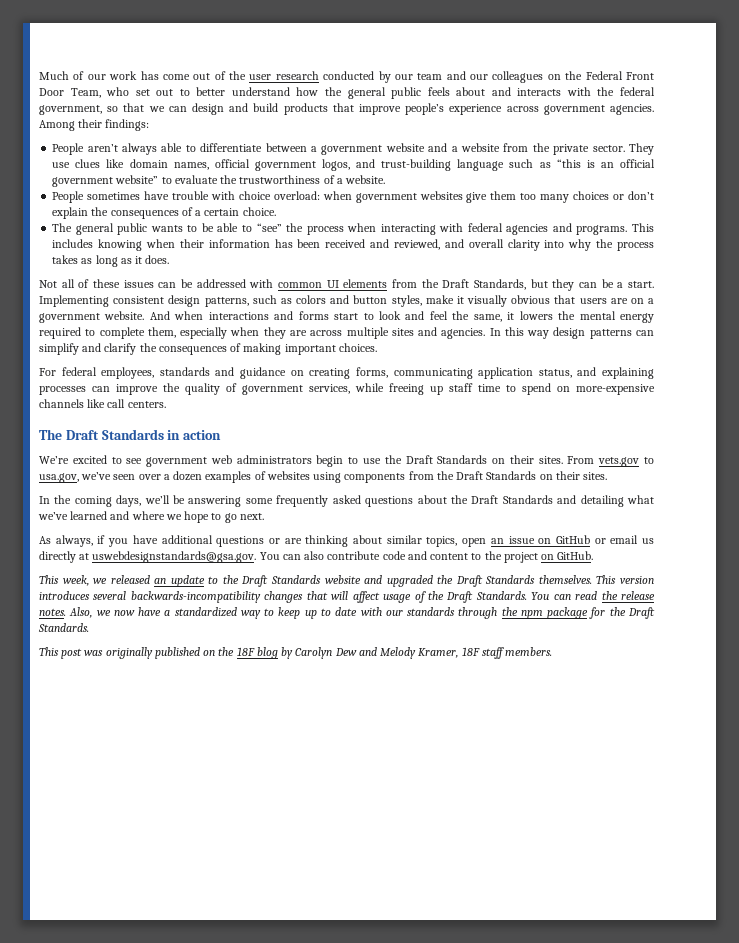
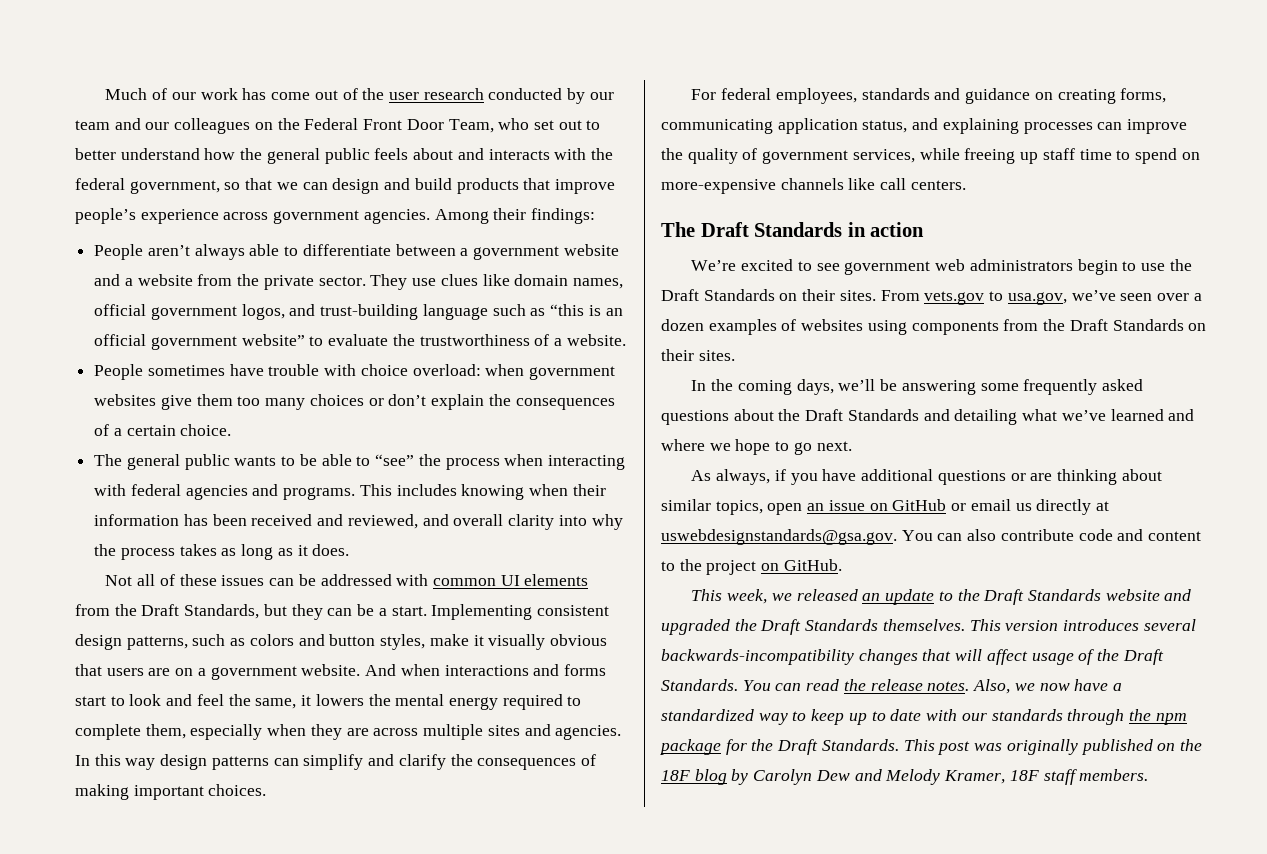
- Also, we now have a standardized way to keep up to date with our standards through the npm package for the Draft Standards.
- This post was originally published on the 18F blog by Carolyn Dew and Melody Kramer, 18F staff members.
+ Also, we now have a standardized way to keep up to date with our standards through the npm package for the Draft Standards. This post was originally published on the 18F blog by Carolyn Dew and Melody Kramer, 18F staff members.

